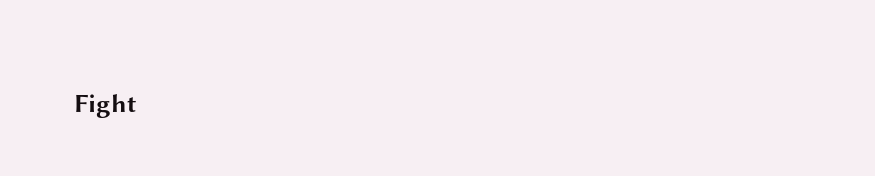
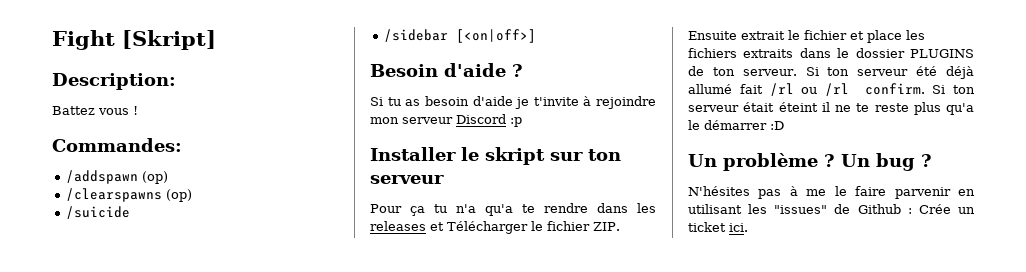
- Fight
+ Fight [Skript]
+ Description:
+ Battez vous !
+ Commandes:
+ /addspawn (op)
+ /clearspawns (op)
+ /suicide
+ /sidebar [<on|off>]
+ Besoin d'aide ?
+ Si tu as besoin d'aide je t'invite à rejoindre mon serveur Discord :p
+ Installer le skript sur ton serveur
+ Pour ça tu n'a qu'a te rendre dans les releases et Télécharger le fichier ZIP. Ensuite extrait le fichier et place les fichiers extraits dans le dossier PLUGINS de ton serveur. Si ton serveur été déjà allumé fait /rl ou /rl confirm. Si ton serveur était éteint il ne te reste plus qu'a le démarrer :D
+ Un problème ? Un bug ?
+ N'hésites pas à me le faire parvenir en utilisant les "issues" de Github : Crée un ticket ici.

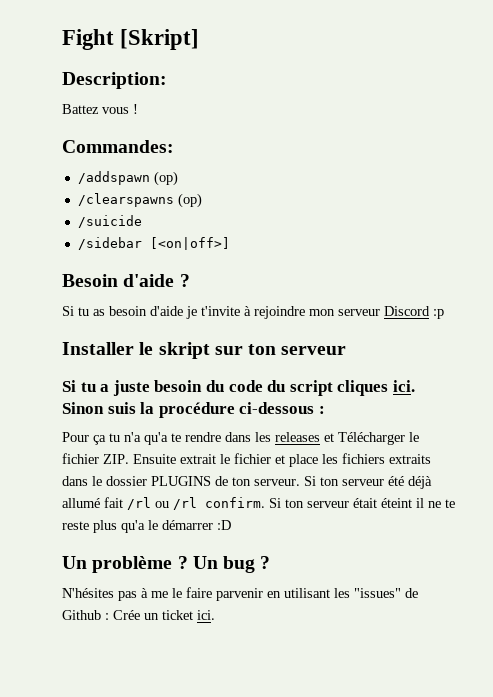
+ Si tu a juste besoin du code du script cliques ici. Sinon suis la procédure ci-dessous :

